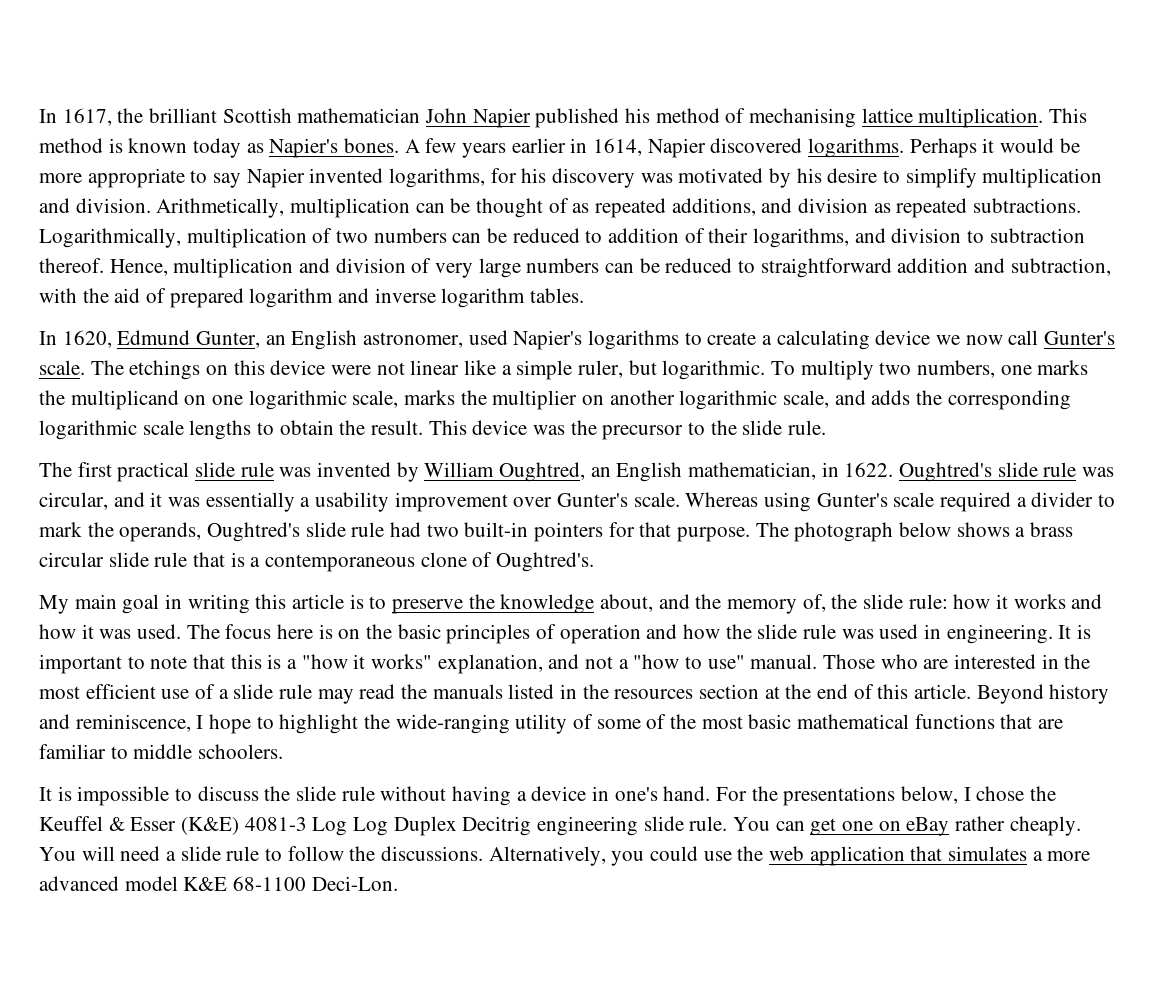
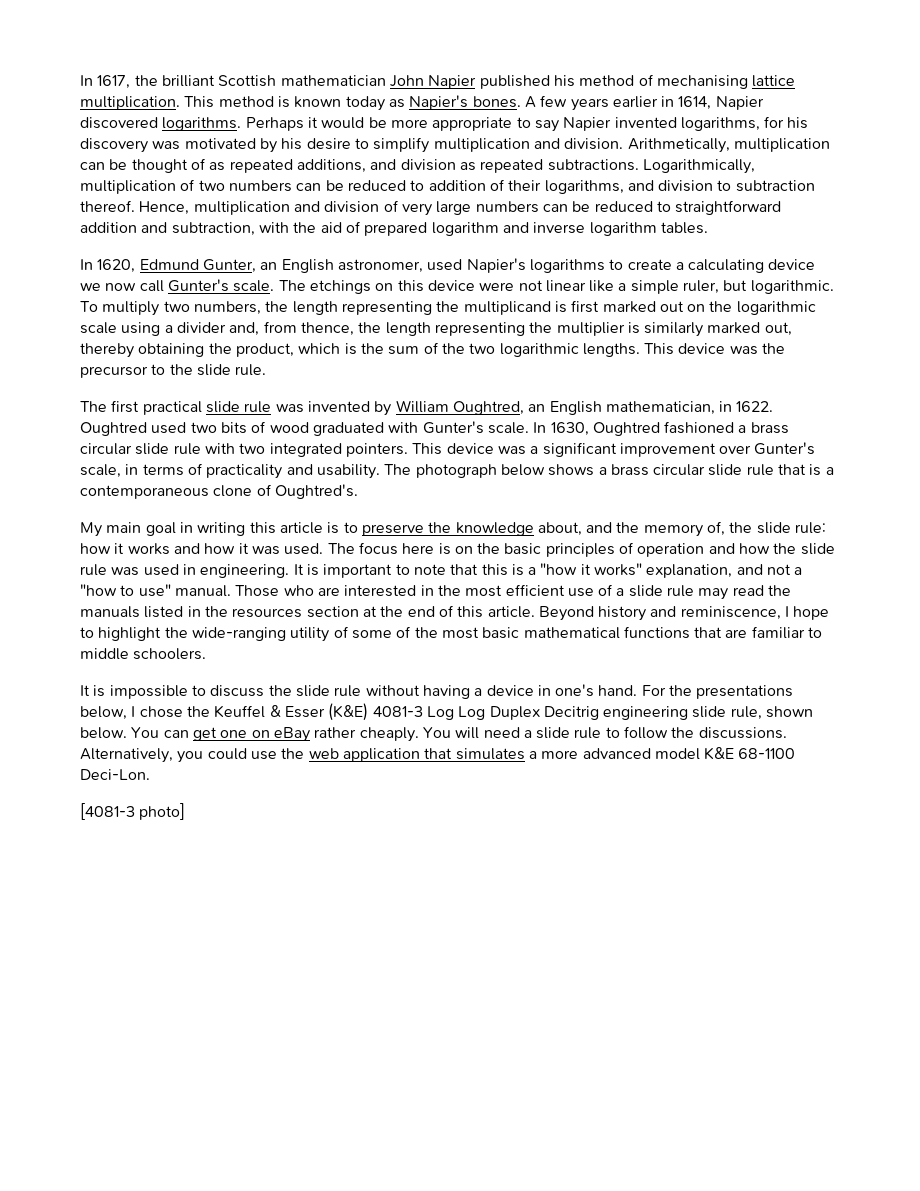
- To multiply two numbers, one marks the multiplicand on one logarithmic scale, marks the multiplier on another logarithmic scale, and adds the corresponding logarithmic scale lengths to obtain the result.
+ To multiply two numbers, the length representing the multiplicand is first marked out on the logarithmic scale using a divider and, from thence, the length representing the multiplier is similarly marked out, thereby obtaining the product, which is the sum of the two logarithmic lengths.
- Oughtred's slide rule was circular, and it was essentially a usability improvement over Gunter's scale. Whereas using Gunter's scale required a divider to mark the operands, Oughtred's slide rule had two built-in pointers for that purpose.
+ Oughtred used two bits of wood graduated with Gunter's scale. In 1630, Oughtred fashioned a brass circular slide rule with two integrated pointers. This device was a significant improvement over Gunter's scale, in terms of practicality and usability.
- For the presentations below, I chose the Keuffel & Esser (K&E) 4081-3 Log Log Duplex Decitrig engineering slide rule.
+ For the presentations below, I chose the Keuffel & Esser (K&E) 4081-3 Log Log Duplex Decitrig engineering slide rule, shown below.
+ [4081-3 photo]

